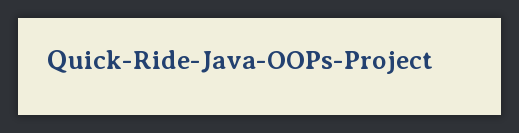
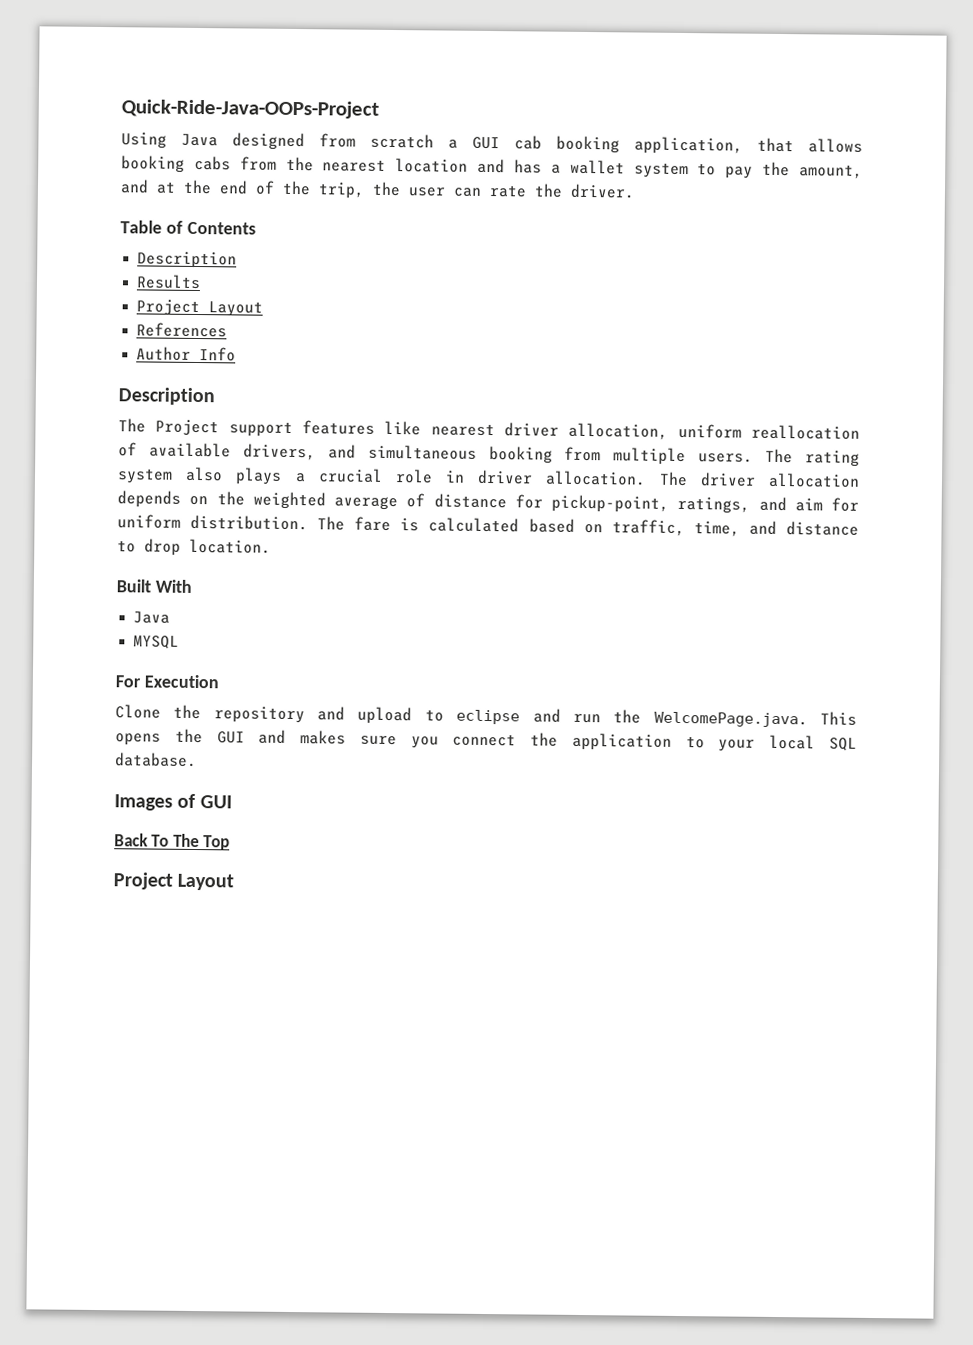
+ Using Java designed from scratch a GUI cab booking application, that allows booking cabs from the nearest location and has a wallet system to pay the amount, and at the end of the trip, the user can rate the driver.
+ Table of Contents
+ Description
+ Results
+ Project Layout
+ References
+ Author Info
+ Description
+ The Project support features like nearest driver allocation, uniform reallocation of available drivers, and simultaneous booking from multiple users. The rating system also plays a crucial role in driver allocation. The driver allocation depends on the weighted average of distance for pickup-point, ratings, and aim for uniform distribution. The fare is calculated based on traffic, time, and distance to drop location.
+ Built With
+ Java
+ MYSQL
+ For Execution
+ Clone the repository and upload to eclipse and run the WelcomePage.java. This opens the GUI and makes sure you connect the application to your local SQL database.
+ Images of GUI
+ Back To The Top
+ Project Layout

